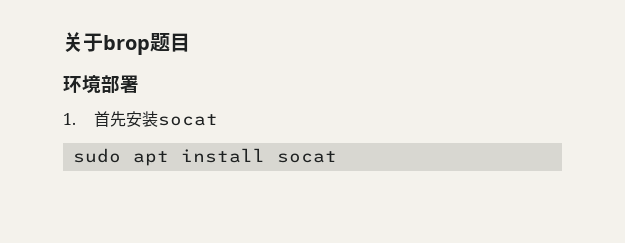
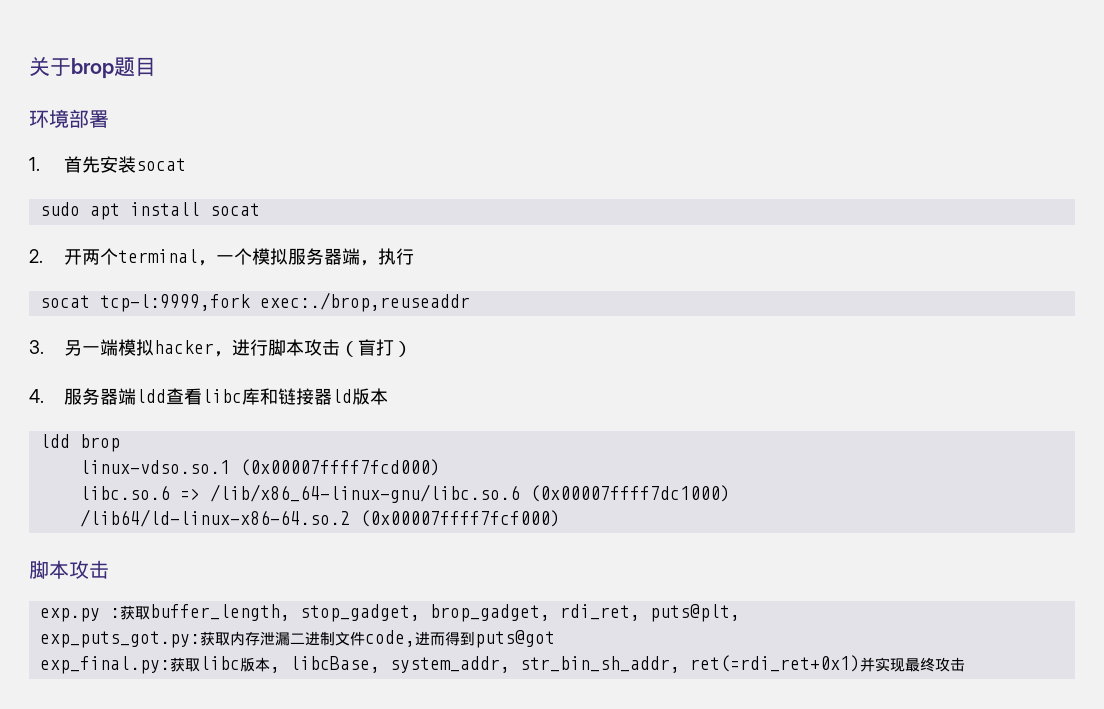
+ 2.开两个terminal，一个模拟服务器端，执行
+ socat tcp-l:9999,fork exec:./brop,reuseaddr
+ 3.另一端模拟hacker，进行脚本攻击（盲打）
+ 4.服务器端ldd查看libc库和链接器ld版本
+ ldd brop
+ linux-vdso.so.1 (0x00007ffff7fcd000)
+ libc.so.6 => /lib/x86_64-linux-gnu/libc.so.6 (0x00007ffff7dc1000)
+ /lib64/ld-linux-x86-64.so.2 (0x00007ffff7fcf000)
+ 脚本攻击
+ exp.py :获取buffer_length, stop_gadget, brop_gadget, rdi_ret, puts@plt,
+ exp_puts_got.py:获取内存泄漏二进制文件code,进而得到puts@got
+ exp_final.py:获取libc版本, libcBase, system_addr, str_bin_sh_addr, ret(=rdi_ret+0x1)并实现最终攻击

